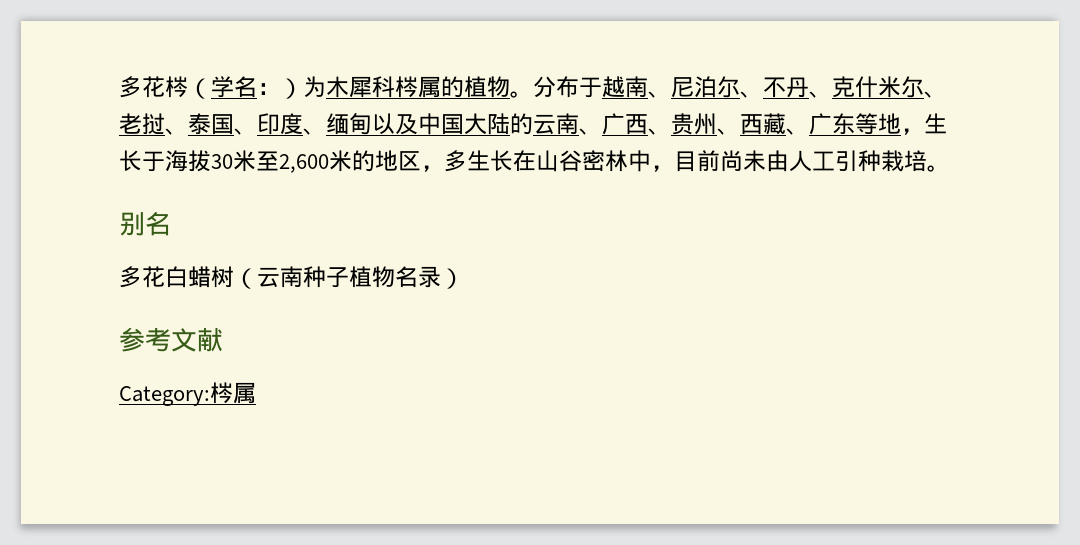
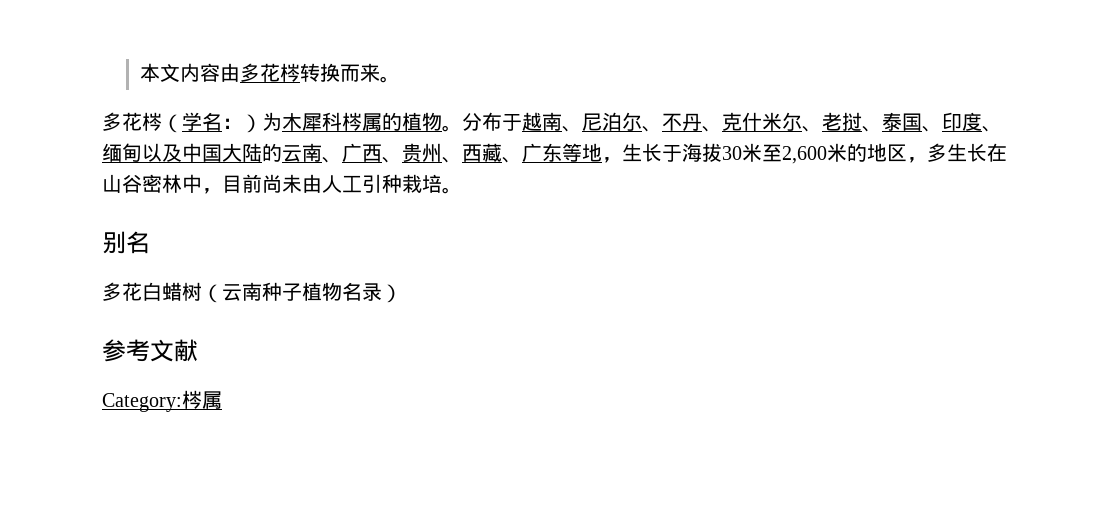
+ 本文内容由多花梣转换而来。

